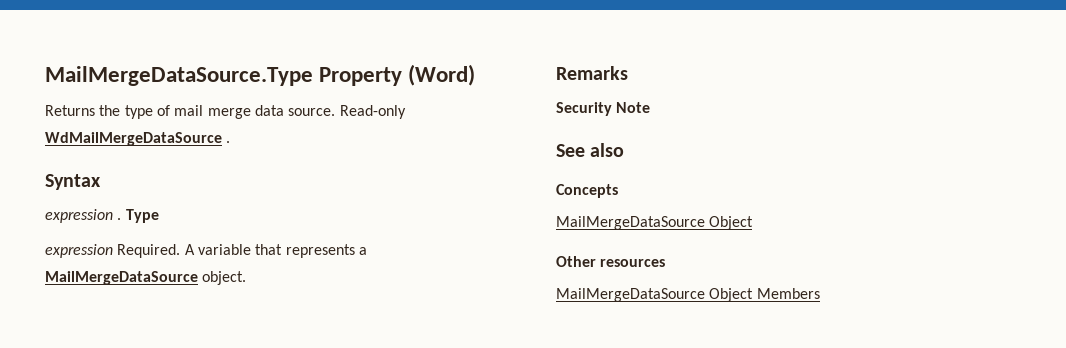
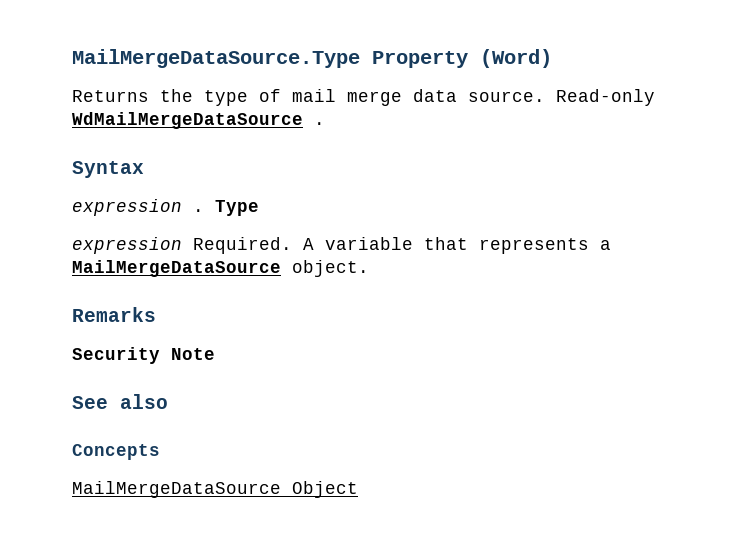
- Other resources
- MailMergeDataSource Object Members

